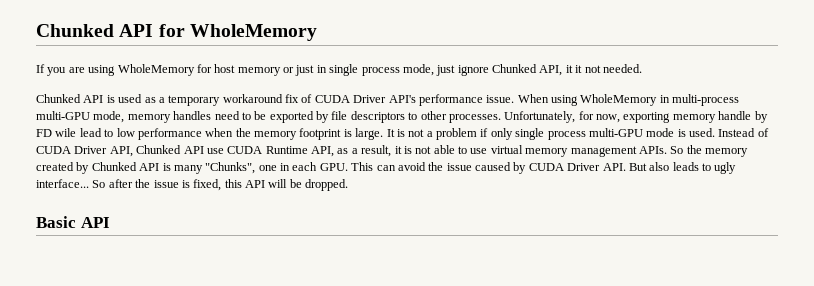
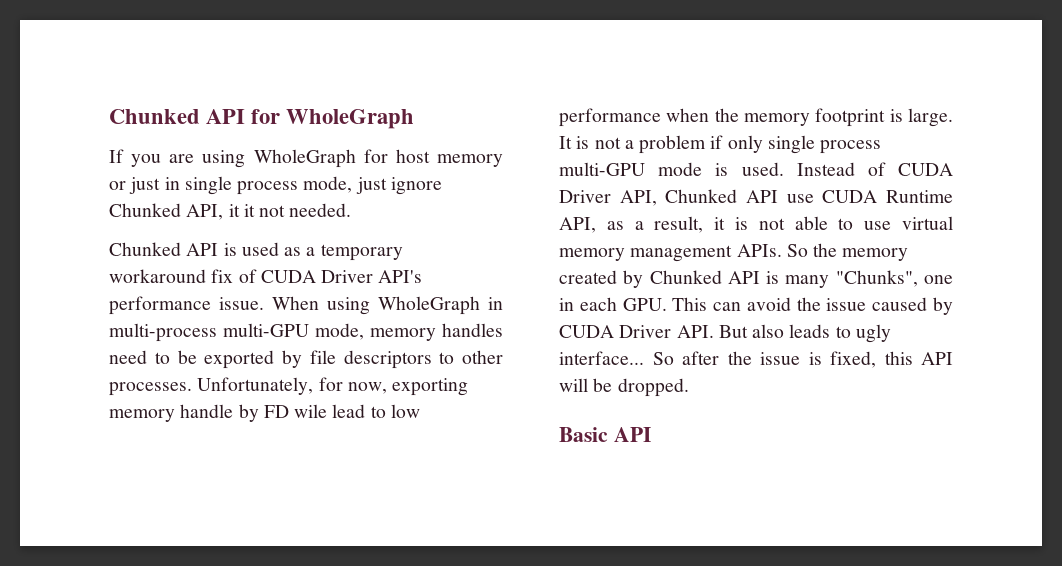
- Chunked API for WholeMemory
+ Chunked API for WholeGraph
- If you are using WholeMemory for host memory or just in single process mode, just ignore Chunked API, it it not needed.
+ If you are using WholeGraph for host memory or just in single process mode, just ignore Chunked API, it it not needed.
- When using WholeMemory in multi-process multi-GPU mode, memory handles need to be exported by file descriptors to other processes.
+ When using WholeGraph in multi-process multi-GPU mode, memory handles need to be exported by file descriptors to other processes.

